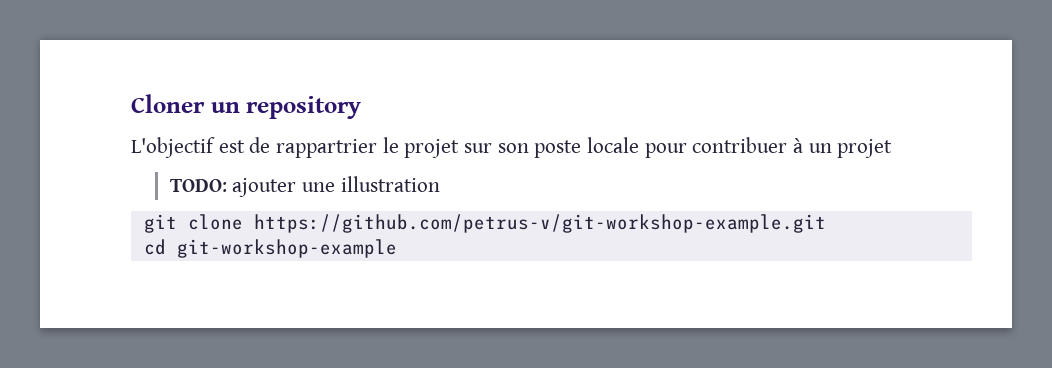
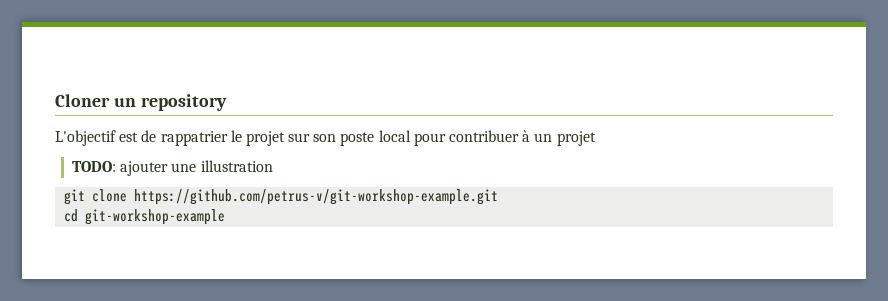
- L'objectif est de rappartrier le projet sur son poste locale pour contribuer à un projet
+ L'objectif est de rappatrier le projet sur son poste local pour contribuer à un projet

